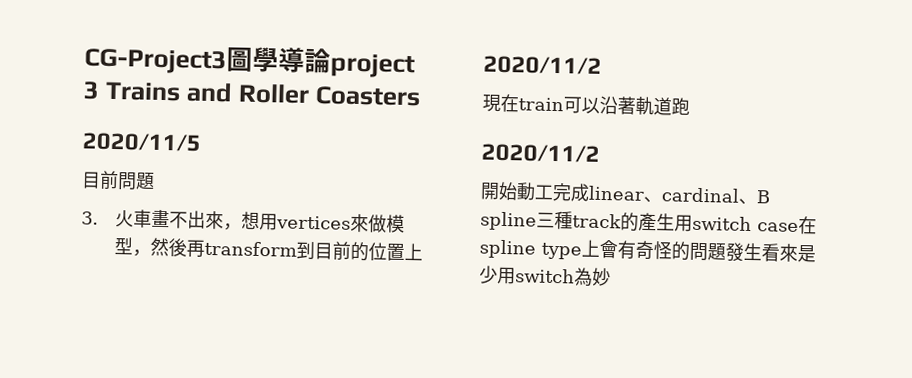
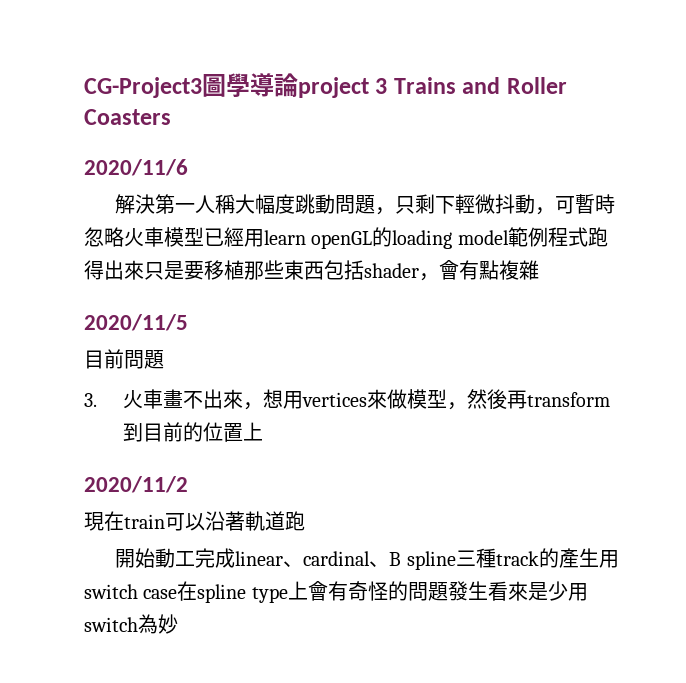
+ 2020/11/6
+ 解決第一人稱大幅度跳動問題，只剩下輕微抖動，可暫時忽略火車模型已經用learn openGL的loading model範例程式跑得出來只是要移植那些東西包括shader，會有點複雜
  現在train可以沿著軌道跑
- 2020/11/2

